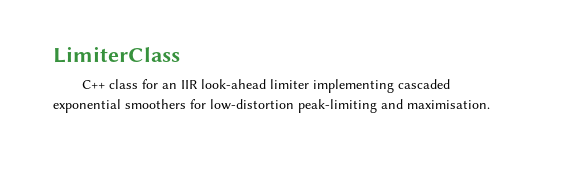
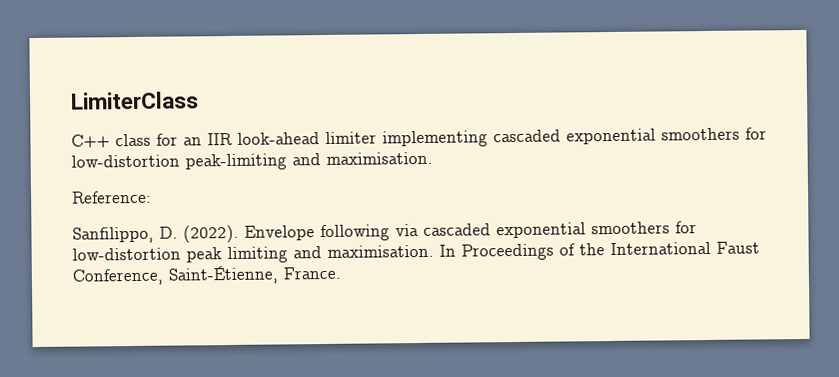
+ Reference:
+ Sanfilippo, D. (2022). Envelope following via cascaded exponential smoothers for low-distortion peak limiting and maximisation. In Proceedings of the International Faust Conference, Saint-Étienne, France.

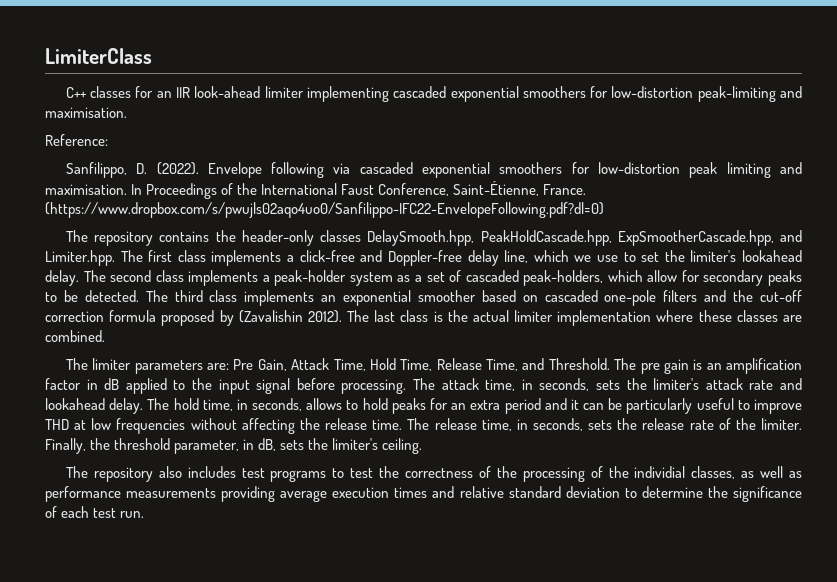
- C++ class for an IIR look-ahead limiter implementing cascaded exponential smoothers for low-distortion peak-limiting and maximisation.
+ C++ classes for an IIR look-ahead limiter implementing cascaded exponential smoothers for low-distortion peak-limiting and maximisation.
+ (https://www.dropbox.com/s/pwujls02aqo4uo0/Sanfilippo-IFC22-EnvelopeFollowing.pdf?dl=0)
+ The repository contains the header-only classes DelaySmooth.hpp, PeakHoldCascade.hpp, ExpSmootherCascade.hpp, and Limiter.hpp. The first class implements a click-free and Doppler-free delay line, which we use to set the limiter's lookahead delay. The second class implements a peak-holder system as a set of cascaded peak-holders, which allow for secondary peaks to be detected. The third class implements an exponential smoother based on cascaded one-pole filters and the cut-off correction formula proposed by (Zavalishin 2012). The last class is the actual limiter implementation where these classes are combined.
+ The limiter parameters are: Pre Gain, Attack Time, Hold Time, Release Time, and Threshold. The pre gain is an amplification factor in dB applied to the input signal before processing. The attack time, in seconds, sets the limiter's attack rate and lookahead delay. The hold time, in seconds, allows to hold peaks for an extra period and it can be particularly useful to improve THD at low frequencies without affecting the release time. The release time, in seconds, sets the release rate of the limiter. Finally, the threshold parameter, in dB, sets the limiter's ceiling.
+ The repository also includes test programs to test the correctness of the processing of the individial classes, as well as performance measurements providing average execution times and relative standard deviation to determine the significance of each test run.

